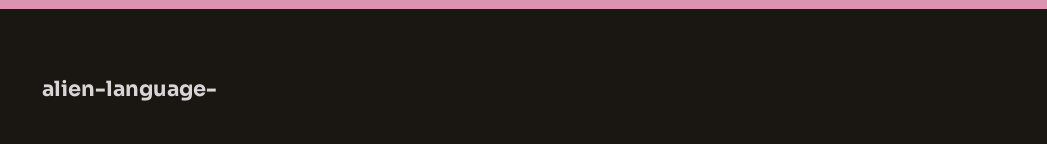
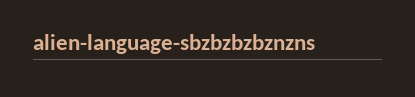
- alien-language-
+ alien-language-sbzbzbzbznzns

